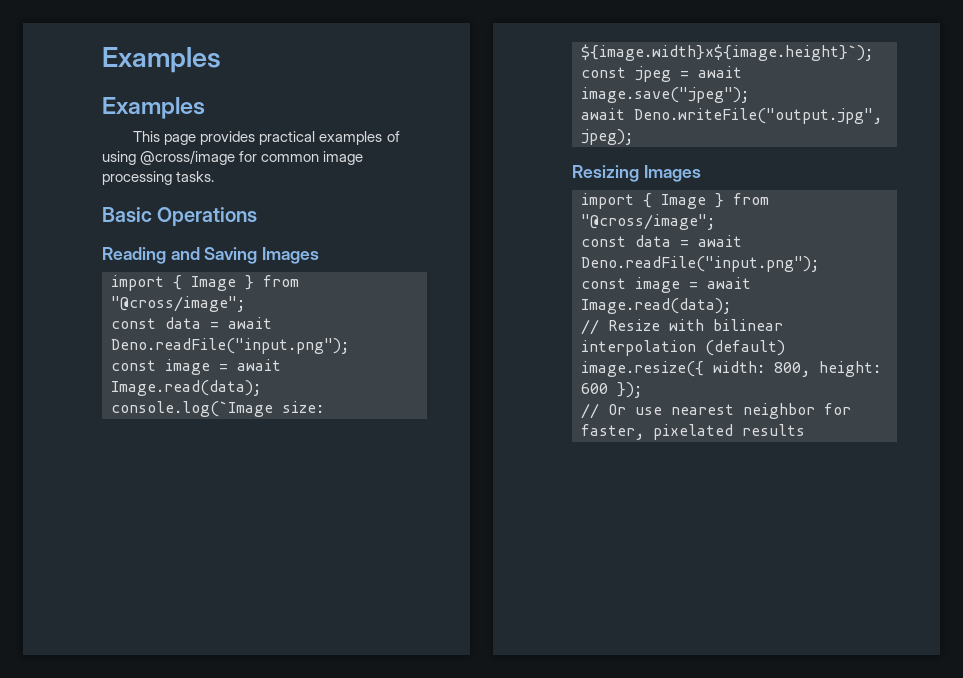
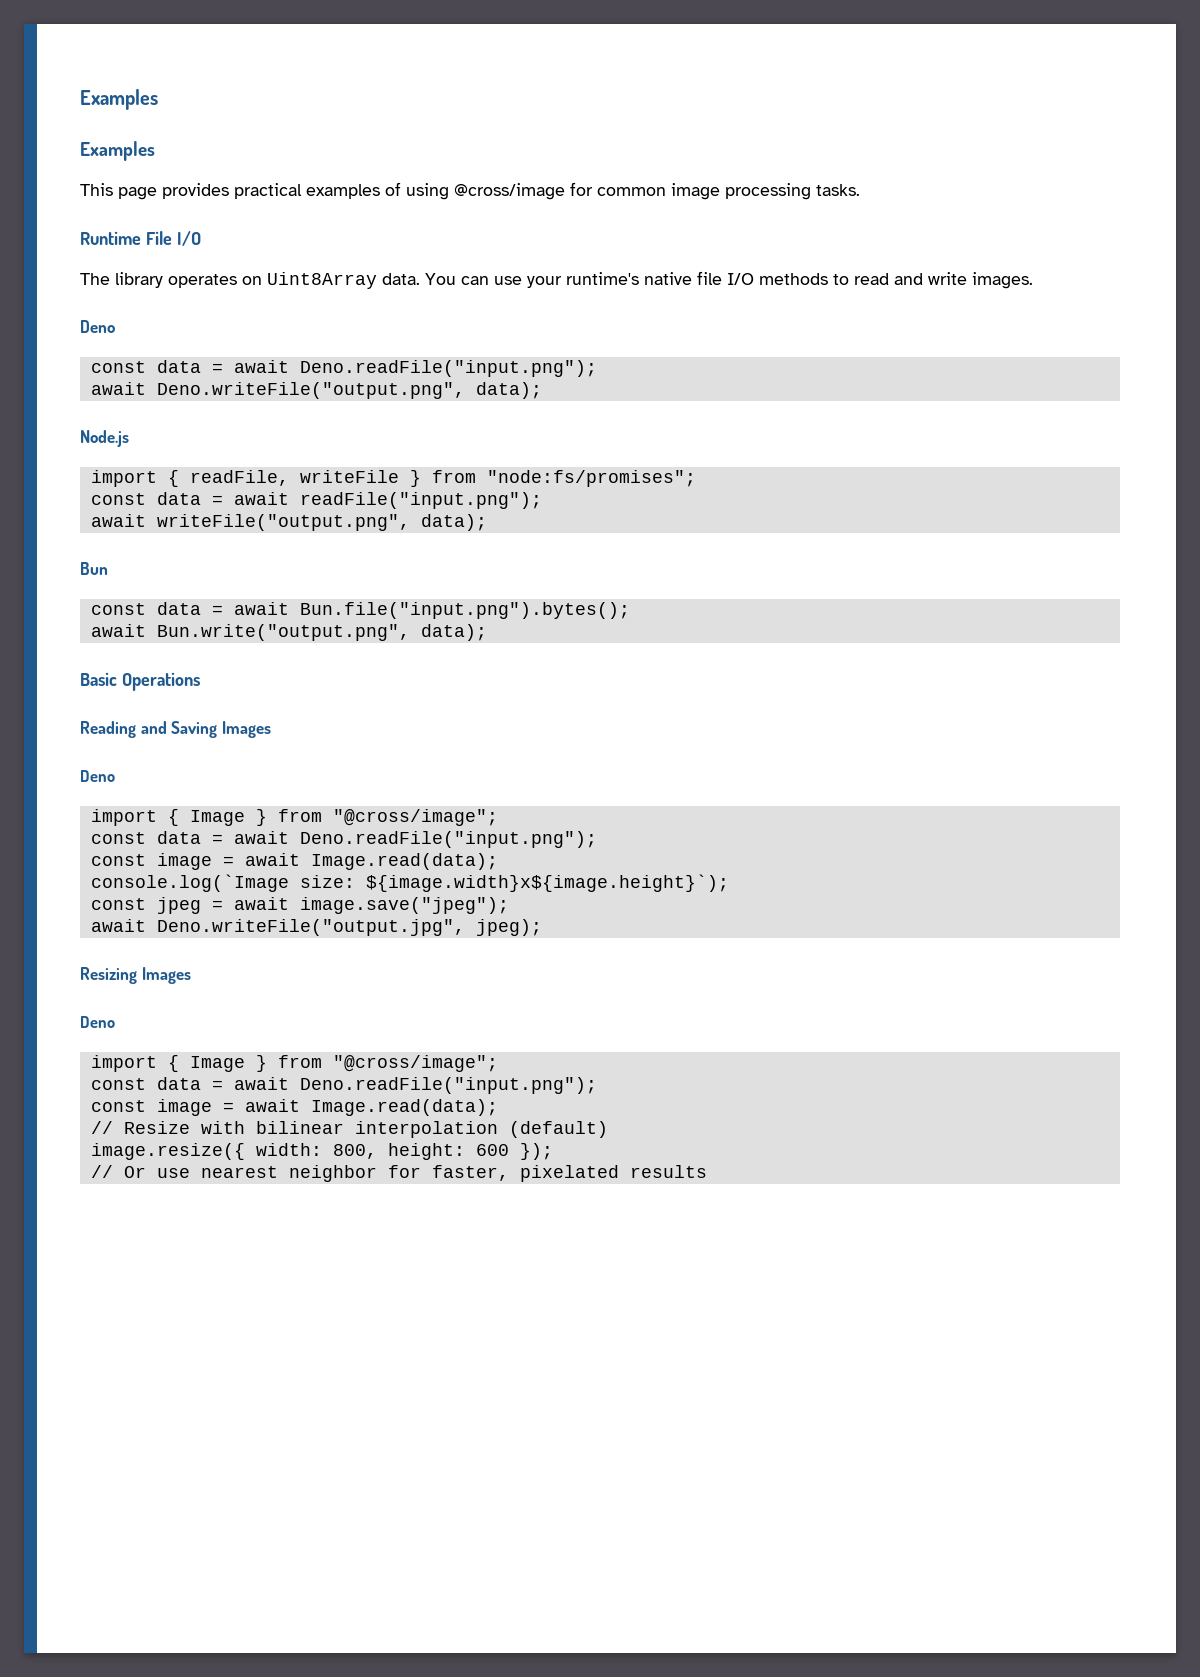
+ Runtime File I/O
+ The library operates on Uint8Array data. You can use your runtime's native file I/O methods to read and write images.
+ Deno
+ const data = await Deno.readFile("input.png");
+ await Deno.writeFile("output.png", data);
+ Node.js
+ import { readFile, writeFile } from "node:fs/promises";
+ const data = await readFile("input.png");
+ await writeFile("output.png", data);
+ Bun
+ const data = await Bun.file("input.png").bytes();
+ await Bun.write("output.png", data);
  Reading and Saving Images
+ Deno
  Resizing Images
+ Deno

